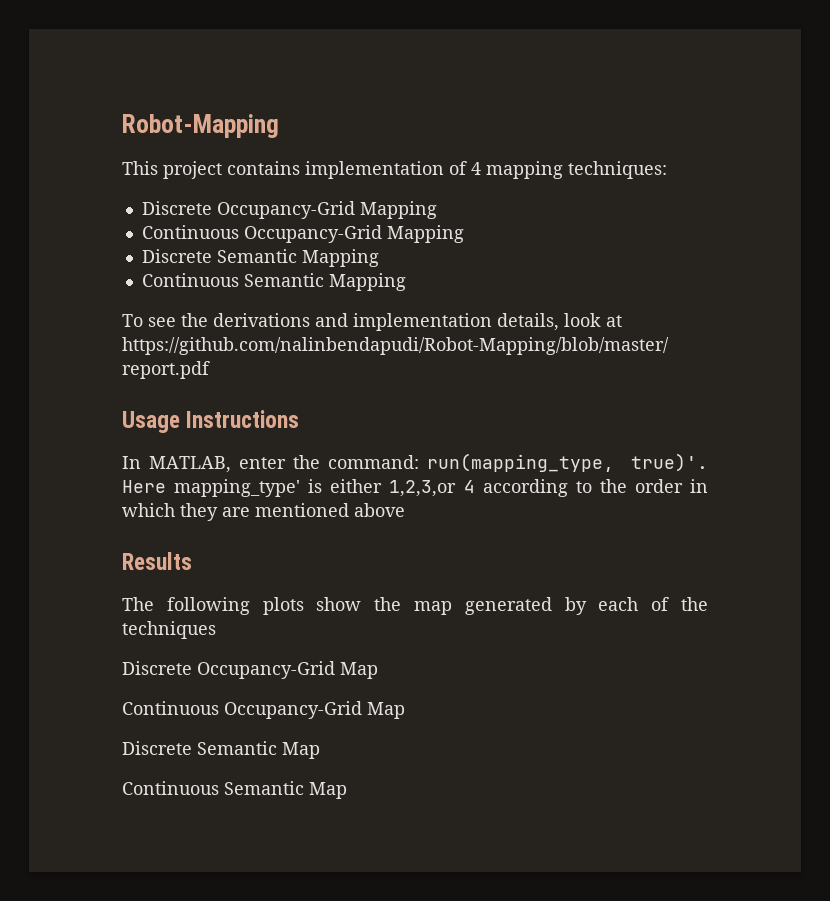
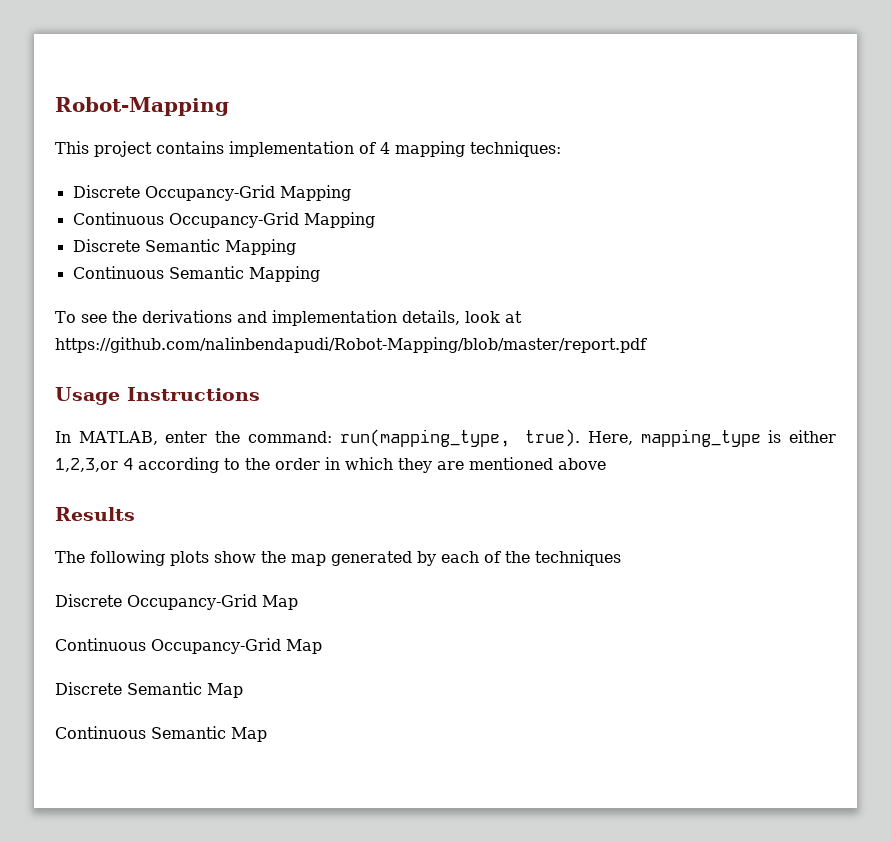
- In MATLAB, enter the command: run(mapping_type, true)'. Here mapping_type' is either 1,2,3,or 4 according to the order in which they are mentioned above
+ In MATLAB, enter the command: run(mapping_type, true). Here, mapping_type is either 1,2,3,or 4 according to the order in which they are mentioned above

